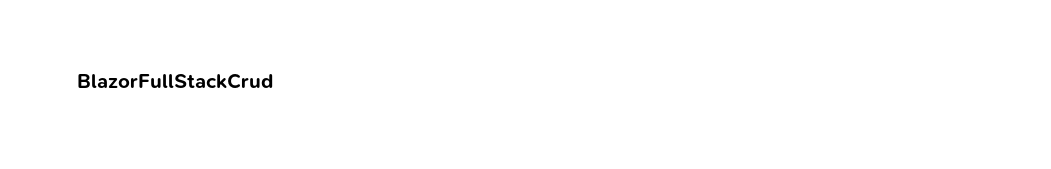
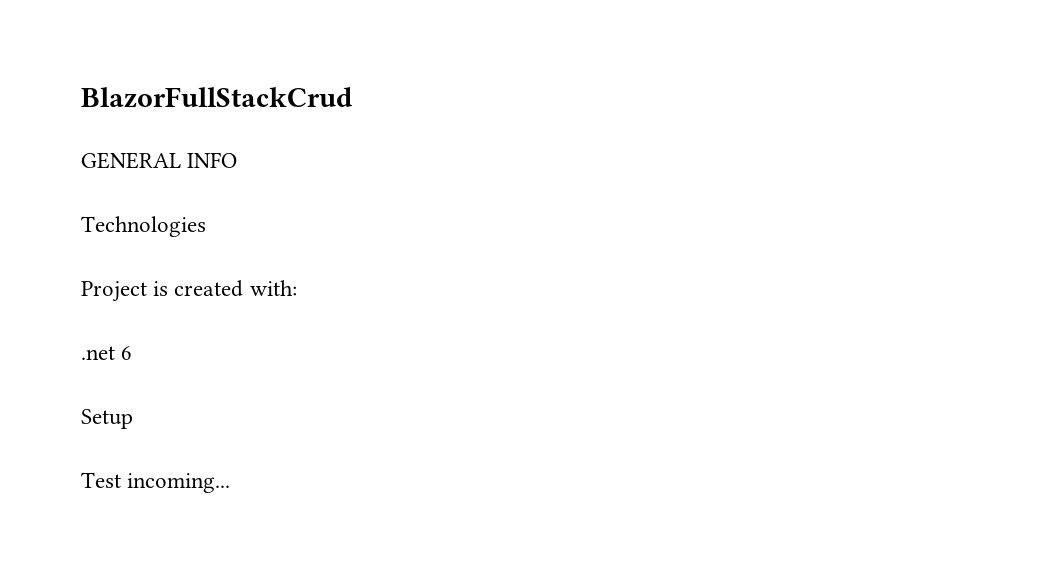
+ GENERAL INFO
+ Technologies
+ Project is created with:
+ .net 6
+ Setup
+ Test incoming...

